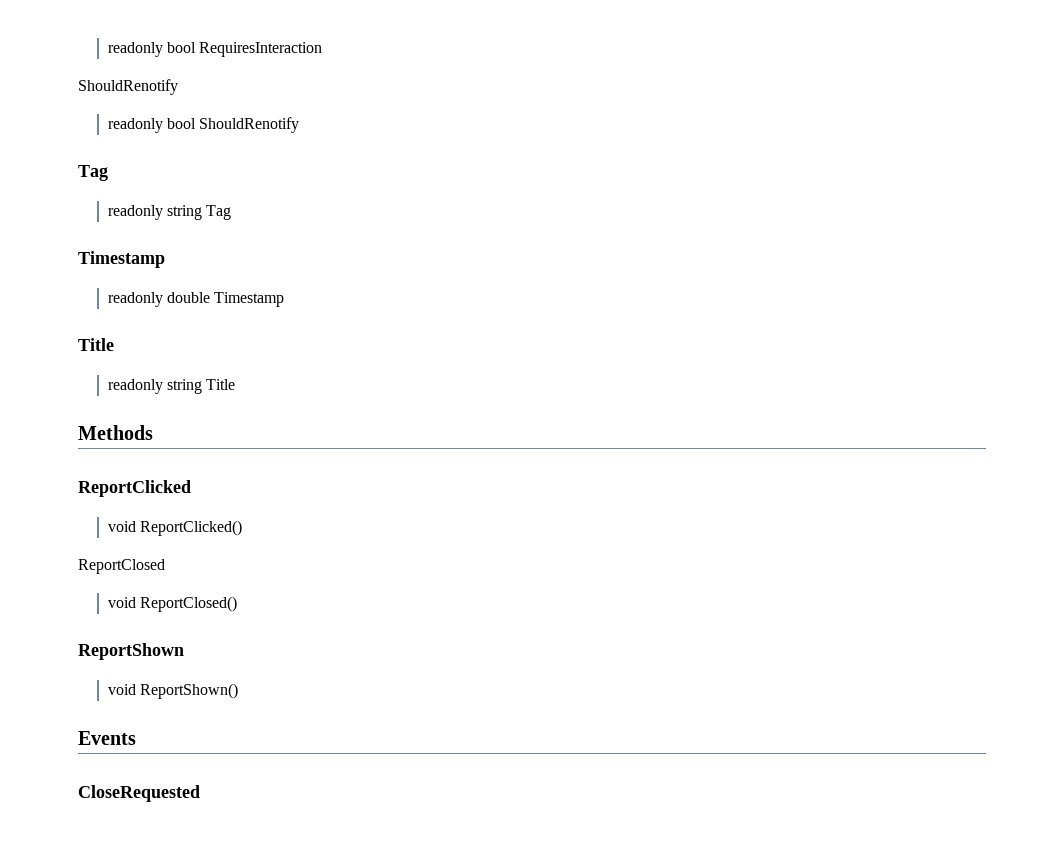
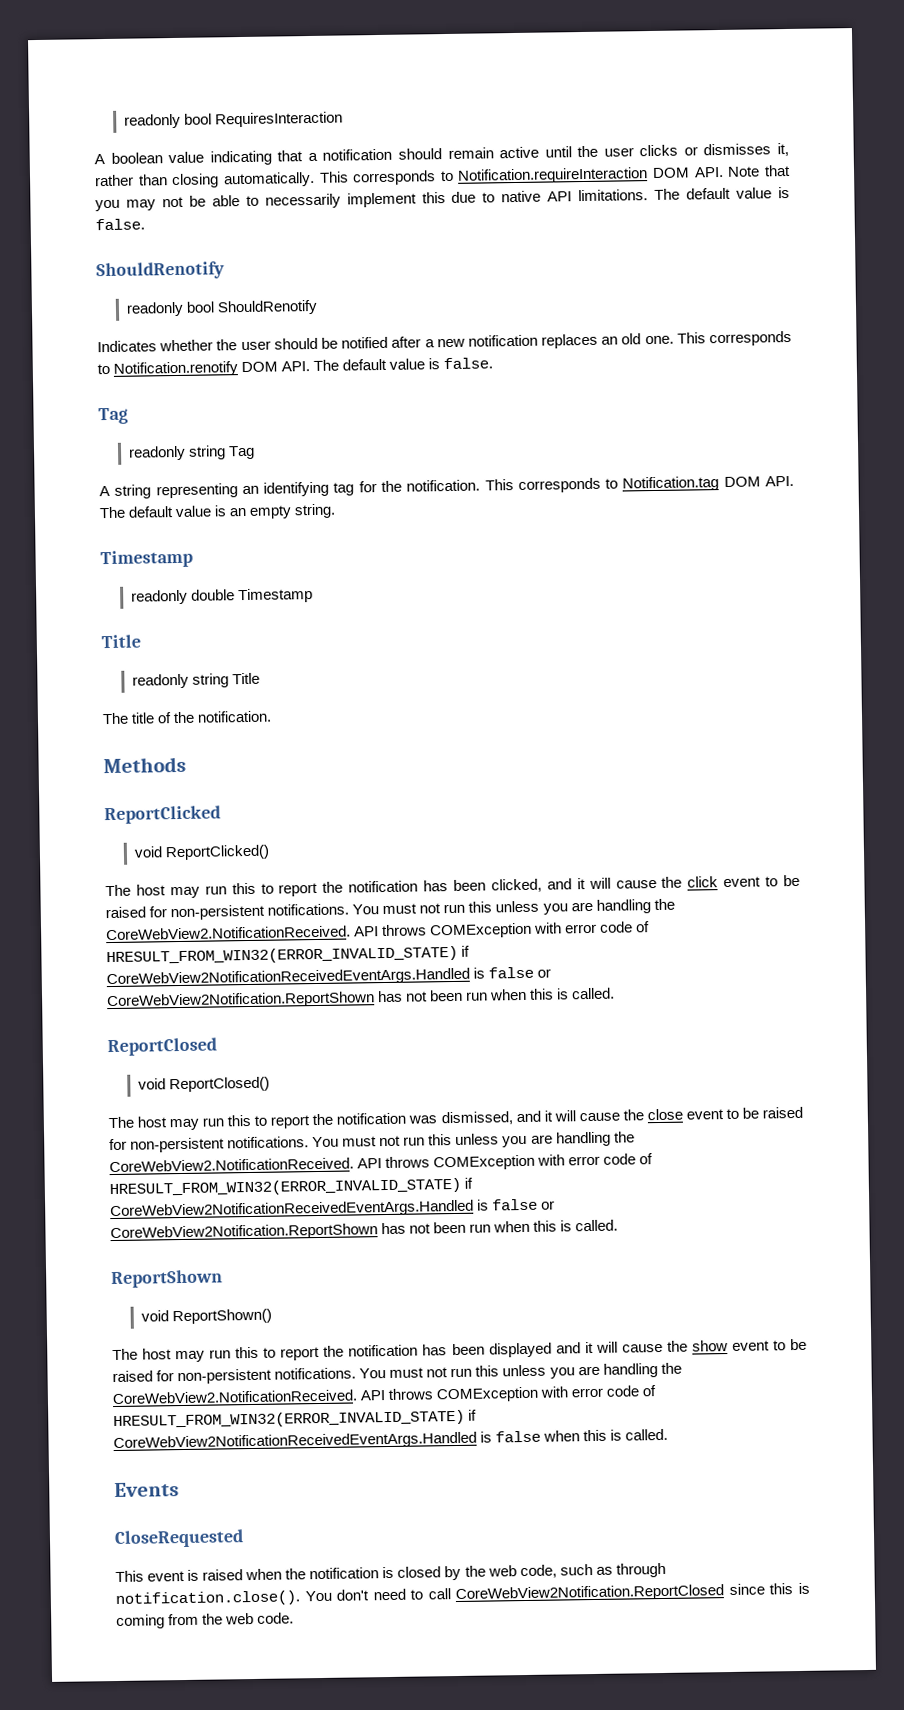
  readonly bool RequiresInteraction
+ A boolean value indicating that a notification should remain active until the user clicks or dismisses it, rather than closing automatically. This corresponds to Notification.requireInteraction DOM API. Note that you may not be able to necessarily implement this due to native API limitations. The default value is false.
  ShouldRenotify
  readonly bool ShouldRenotify
+ Indicates whether the user should be notified after a new notification replaces an old one. This corresponds to Notification.renotify DOM API. The default value is false.
  Tag
  readonly string Tag
+ A string representing an identifying tag for the notification. This corresponds to Notification.tag DOM API. The default value is an empty string.
+ The title of the notification.
+ The host may run this to report the notification has been clicked, and it will cause the click event to be raised for non-persistent notifications. You must not run this unless you are handling the CoreWebView2.NotificationReceived. API throws COMException with error code of HRESULT_FROM_WIN32(ERROR_INVALID_STATE) if CoreWebView2NotificationReceivedEventArgs.Handled is false or CoreWebView2Notification.ReportShown has not been run when this is called.
  ReportClosed
  void ReportClosed()
+ The host may run this to report the notification was dismissed, and it will cause the close event to be raised for non-persistent notifications. You must not run this unless you are handling the CoreWebView2.NotificationReceived. API throws COMException with error code of HRESULT_FROM_WIN32(ERROR_INVALID_STATE) if CoreWebView2NotificationReceivedEventArgs.Handled is false or CoreWebView2Notification.ReportShown has not been run when this is called.
  ReportShown
  void ReportShown()
+ The host may run this to report the notification has been displayed and it will cause the show event to be raised for non-persistent notifications. You must not run this unless you are handling the CoreWebView2.NotificationReceived. API throws COMException with error code of HRESULT_FROM_WIN32(ERROR_INVALID_STATE) if CoreWebView2NotificationReceivedEventArgs.Handled is false when this is called.
  Events
  CloseRequested
+ This event is raised when the notification is closed by the web code, such as through notification.close(). You don't need to call CoreWebView2Notification.ReportClosed since this is coming from the web code.

